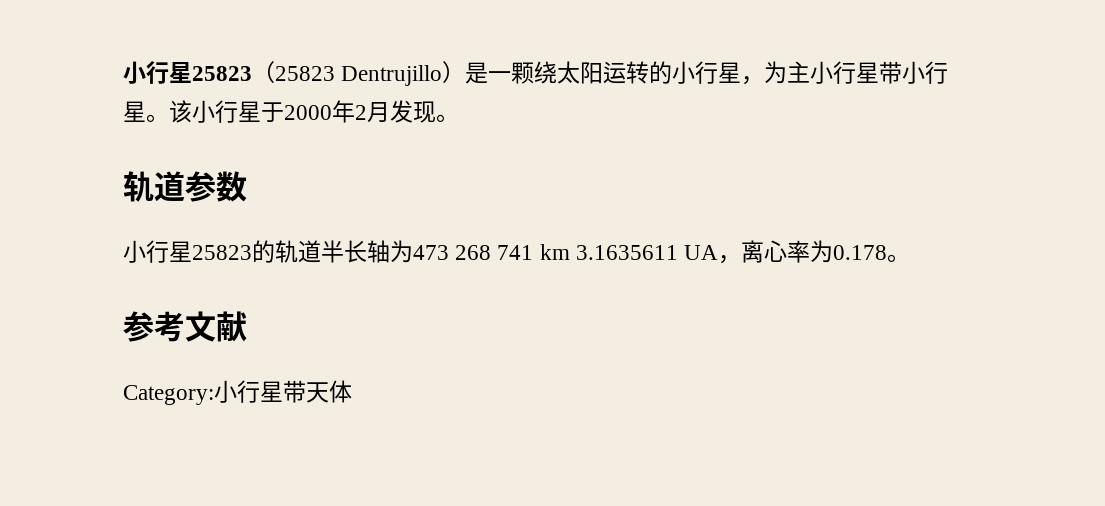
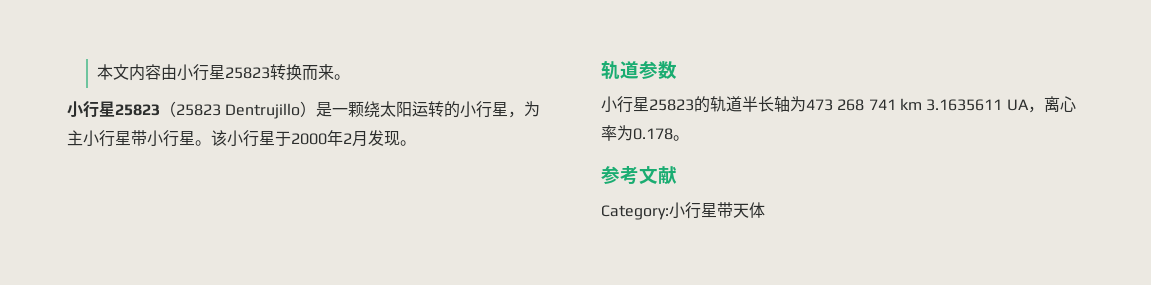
+ 本文内容由小行星25823转换而来。

